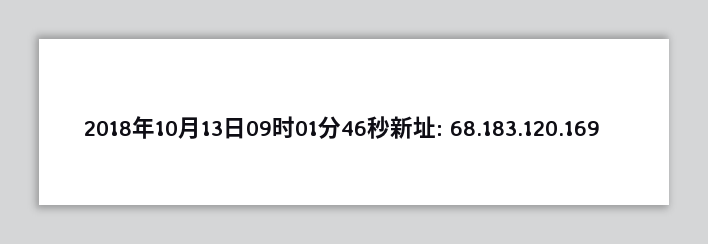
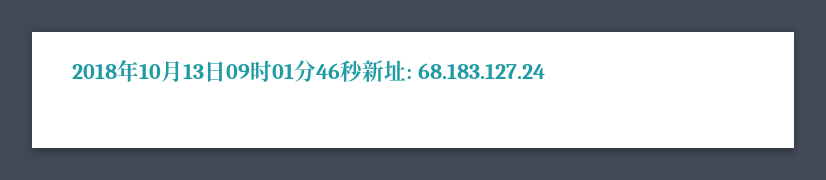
- 2018年10月13日09时01分46秒新址: 68.183.120.169
+ 2018年10月13日09时01分46秒新址: 68.183.127.24

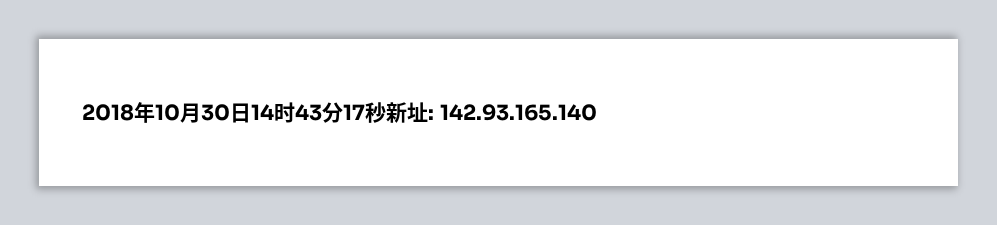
- 2018年10月13日09时01分46秒新址: 68.183.127.24
+ 2018年10月30日14时43分17秒新址: 142.93.165.140

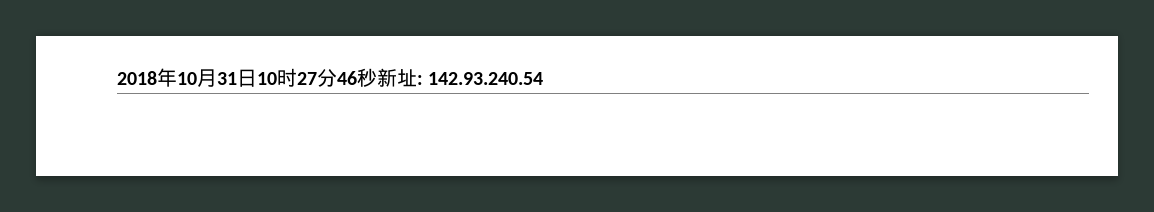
- 2018年10月30日14时43分17秒新址: 142.93.165.140
+ 2018年10月31日10时27分46秒新址: 142.93.240.54

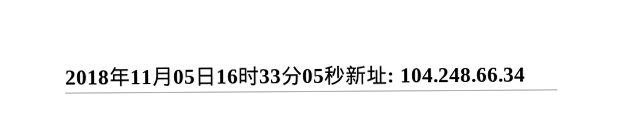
- 2018年10月31日10时27分46秒新址: 142.93.240.54
+ 2018年11月05日16时33分05秒新址: 104.248.66.34

